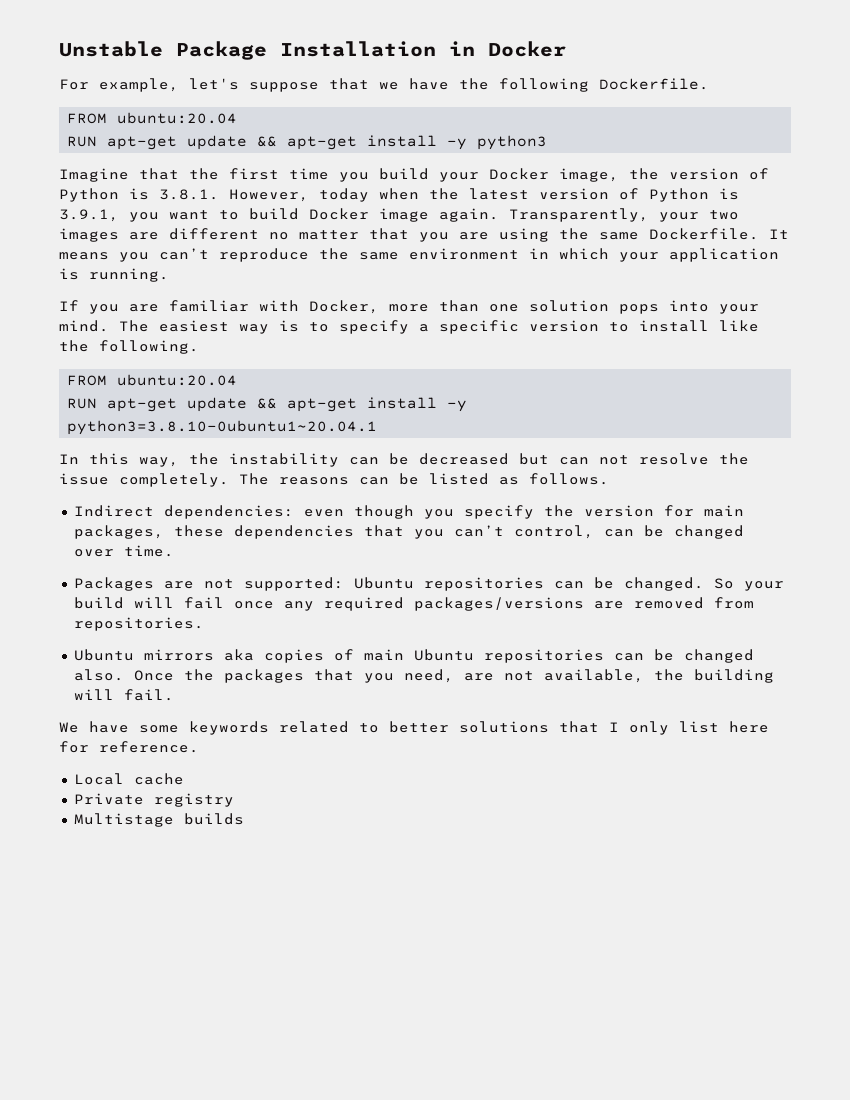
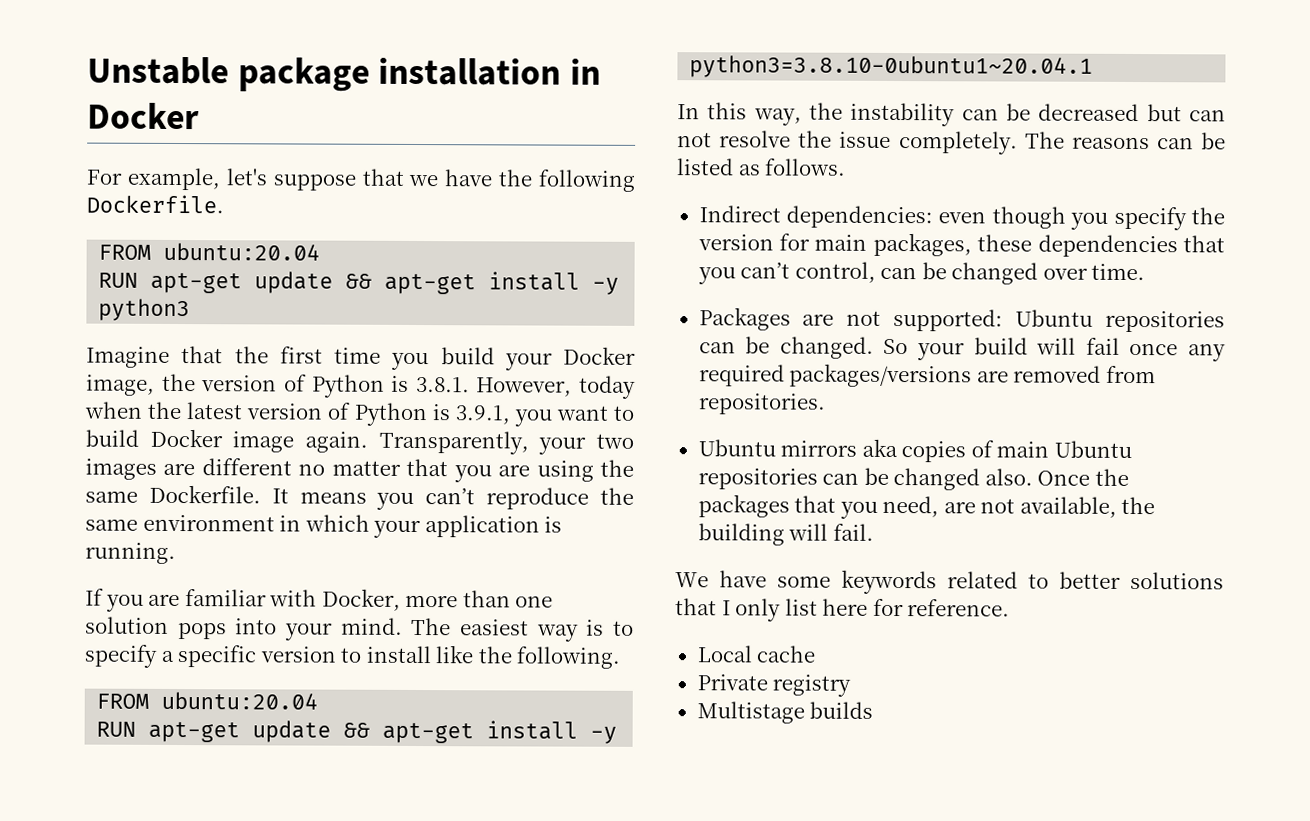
- Unstable Package Installation in Docker
+ Unstable package installation in Docker

